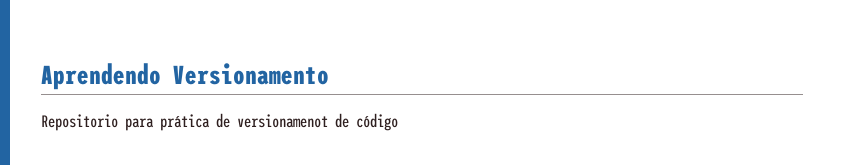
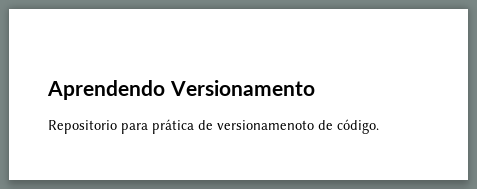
- Repositorio para prática de versionamenot de código
+ Repositorio para prática de versionamenoto de código.

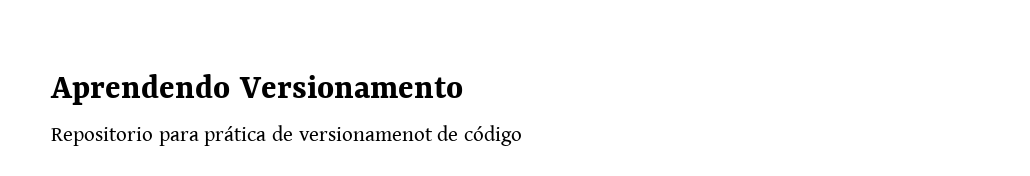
- Repositorio para prática de versionamenoto de código.
+ Repositorio para prática de versionamenot de código

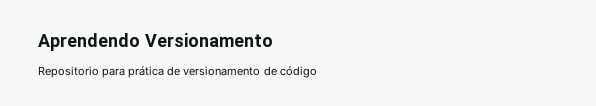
- Repositorio para prática de versionamenot de código
+ Repositorio para prática de versionamento de código

